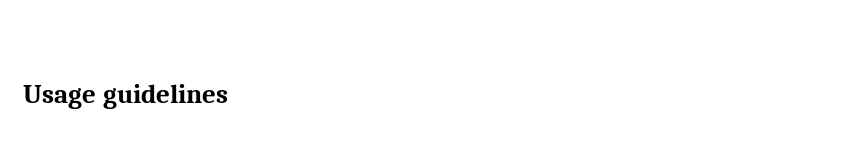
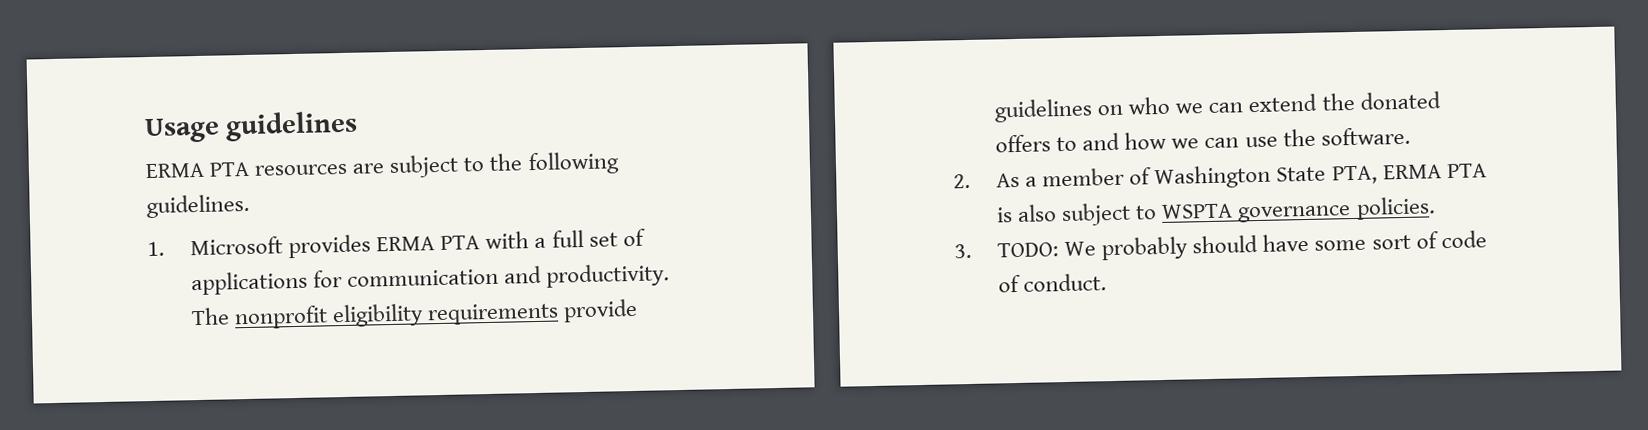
+ ERMA PTA resources are subject to the following guidelines.
+ 1. Microsoft provides ERMA PTA with a full set of applications for communication and productivity. The nonprofit eligibility requirements provide guidelines on who we can extend the donated offers to and how we can use the software.
+ 2. As a member of Washington State PTA, ERMA PTA is also subject to WSPTA governance policies.
+ 3. TODO: We probably should have some sort of code of conduct.

